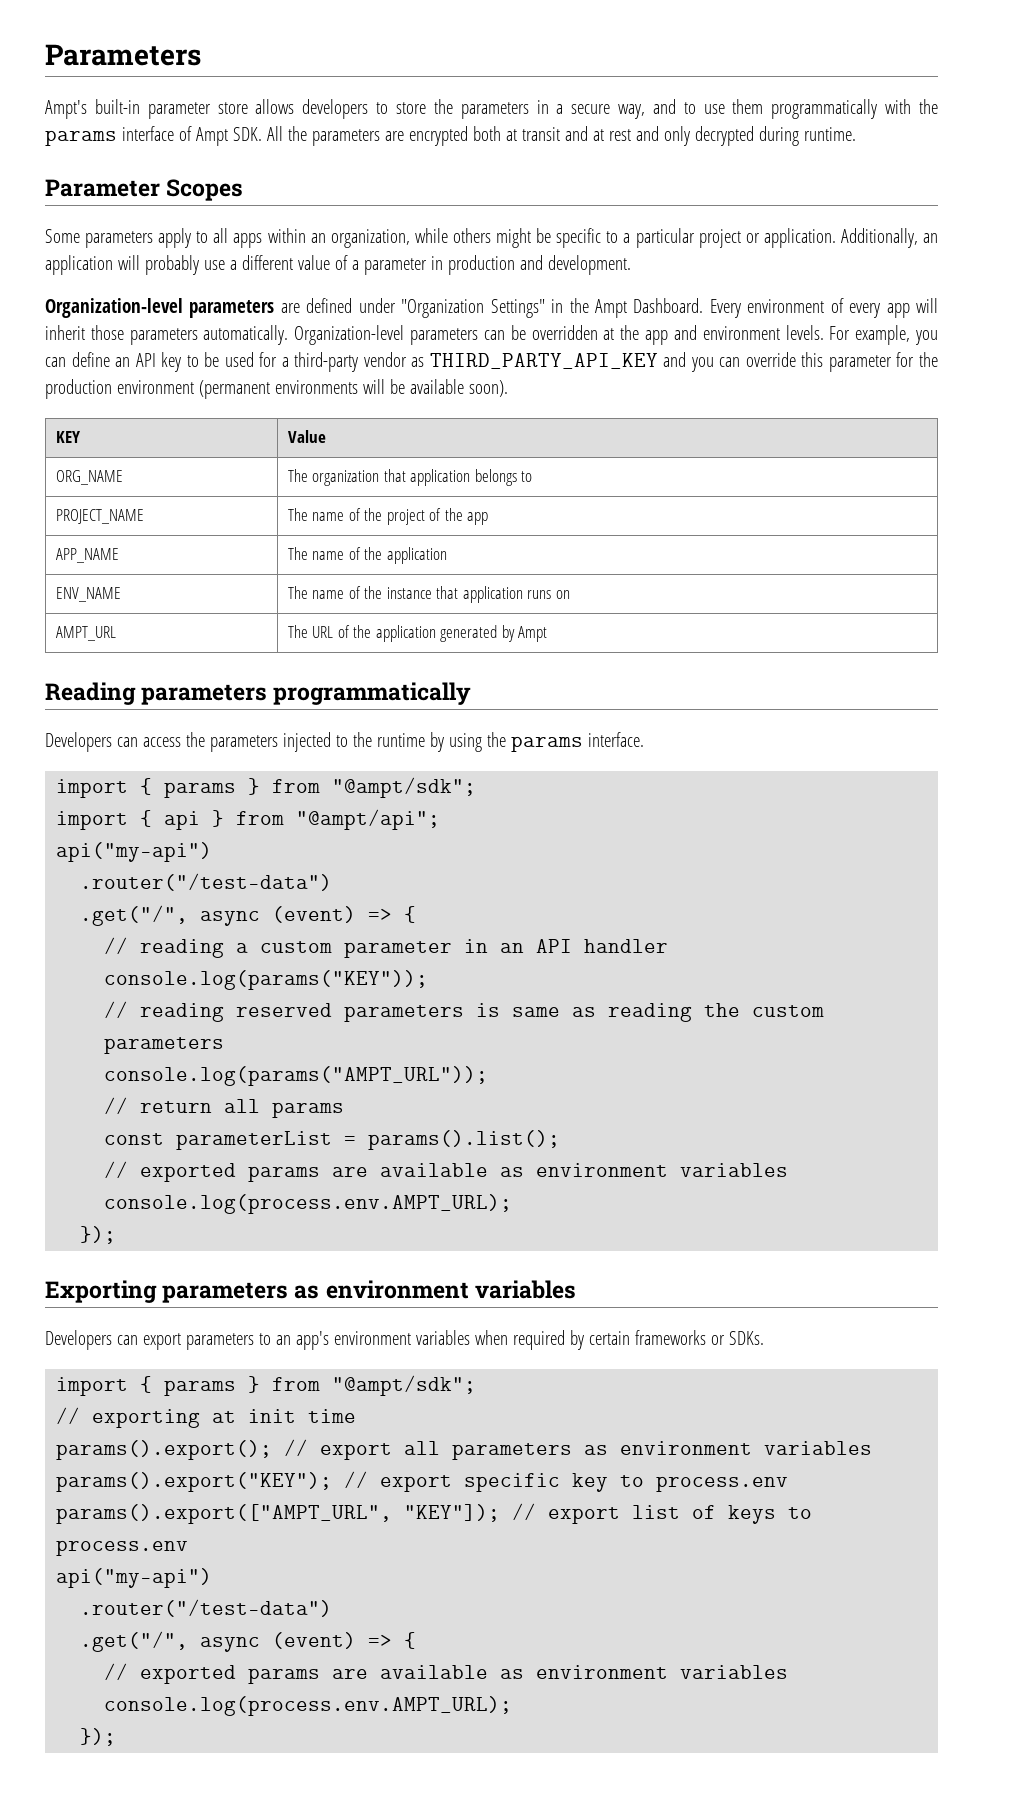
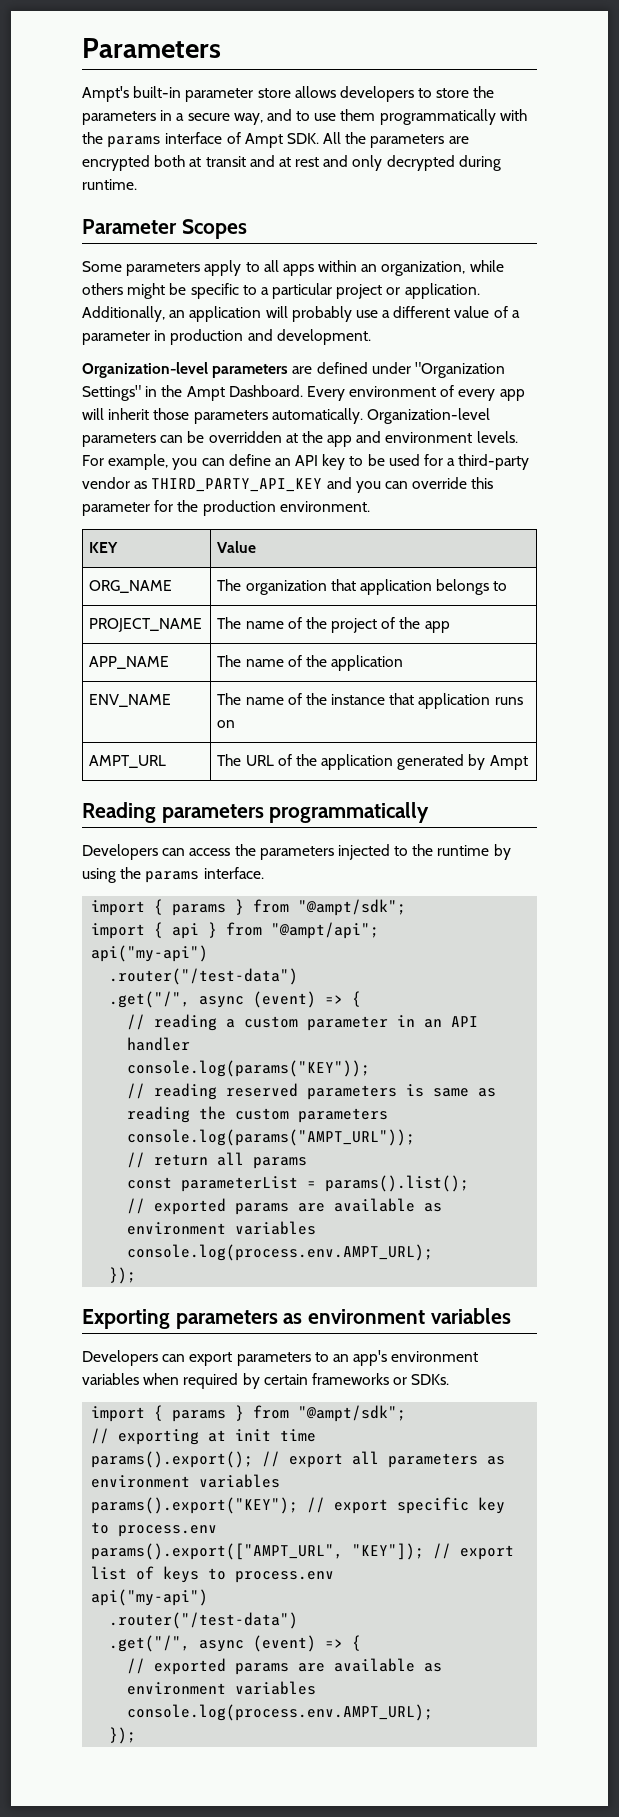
- For example, you can define an API key to be used for a third-party vendor as THIRD_PARTY_API_KEY and you can override this parameter for the production environment (permanent environments will be available soon).
+ For example, you can define an API key to be used for a third-party vendor as THIRD_PARTY_API_KEY and you can override this parameter for the production environment.

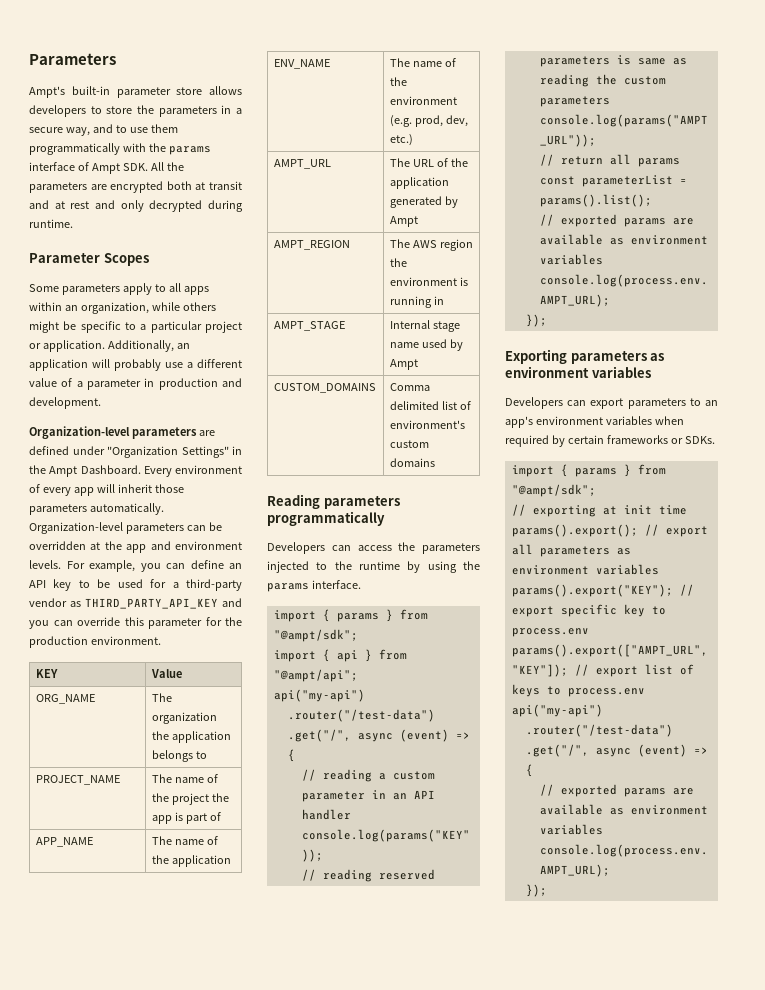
- ORG_NAME | The organization that application belongs to
+ ORG_NAME | The organization the application belongs to
- PROJECT_NAME | The name of the project of the app
+ PROJECT_NAME | The name of the project the app is part of
- ENV_NAME | The name of the instance that application runs on
+ ENV_NAME | The name of the environment (e.g. prod, dev, etc.)
+ AMPT_REGION | The AWS region the environment is running in
+ AMPT_STAGE | Internal stage name used by Ampt
+ CUSTOM_DOMAINS | Comma delimited list of environment's custom domains

